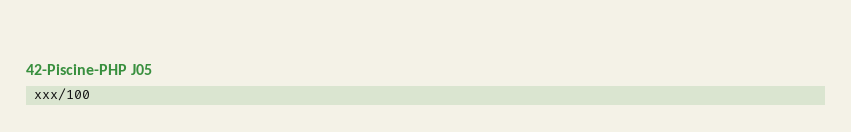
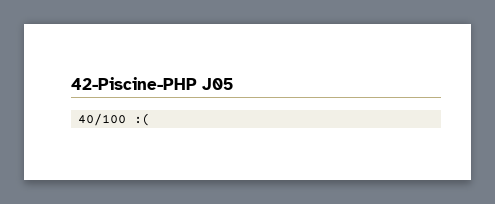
- xxx/100
+ 40/100 :(

